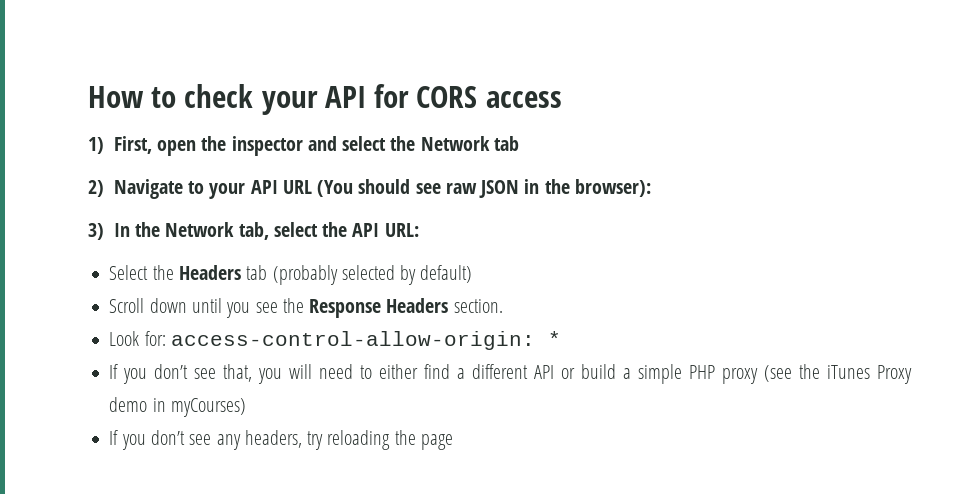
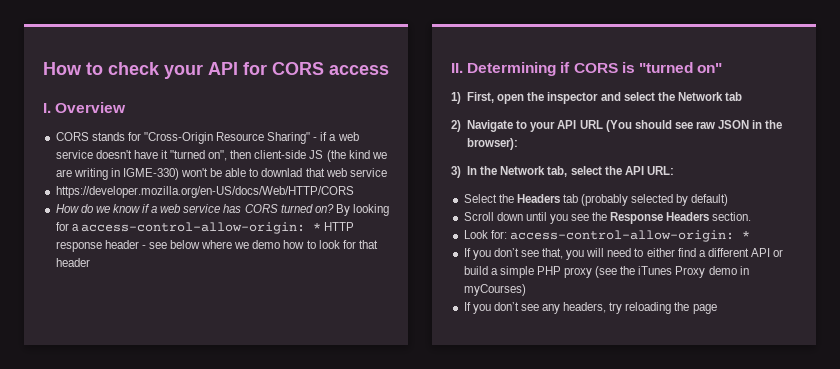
+ I. Overview
+ CORS stands for "Cross-Origin Resource Sharing" - if a web service doesn't have it "turned on", then client-side JS (the kind we are writing in IGME-330) won't be able to downlad that web service
+ https://developer.mozilla.org/en-US/docs/Web/HTTP/CORS
+ How do we know if a web service has CORS turned on? By looking for a access-control-allow-origin: * HTTP response header - see below where we demo how to look for that header
+ II. Determining if CORS is "turned on"

